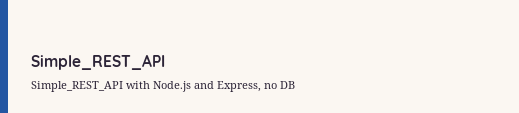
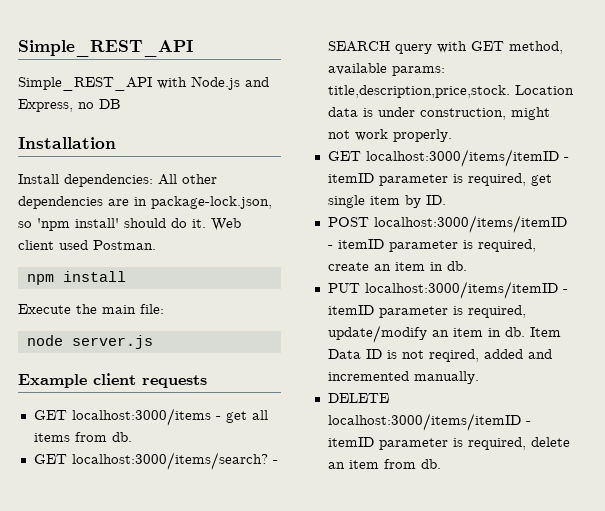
+ Installation
+ Install dependencies: All other dependencies are in package-lock.json, so 'npm install' should do it. Web client used Postman.
+ npm install
+ Execute the main file:
+ node server.js
+ Example client requests
+ GET localhost:3000/items - get all items from db.
+ GET localhost:3000/items/search? - SEARCH query with GET method, available params: title,description,price,stock. Location data is under construction, might not work properly.
+ GET localhost:3000/items/itemID - itemID parameter is required, get single item by ID.
+ POST localhost:3000/items/itemID - itemID parameter is required, create an item in db.
+ PUT localhost:3000/items/itemID - itemID parameter is required, update/modify an item in db. Item Data ID is not reqired, added and incremented manually.
+ DELETE localhost:3000/items/itemID - itemID parameter is required, delete an item from db.

